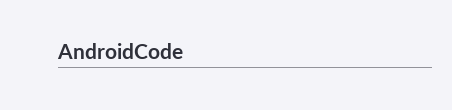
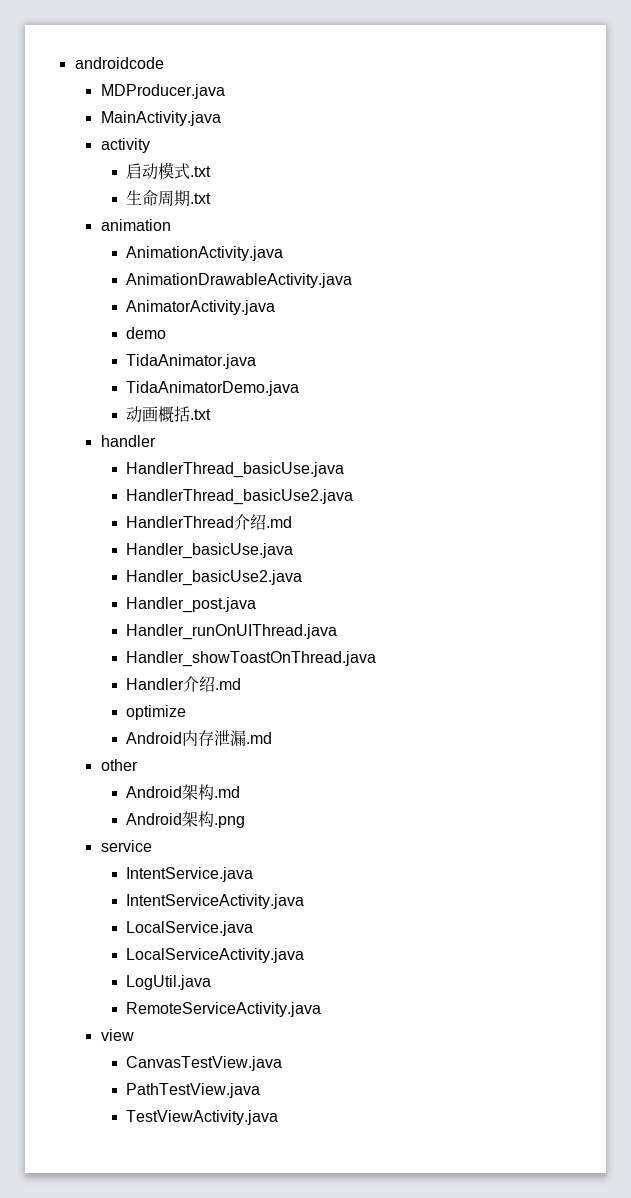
- AndroidCode
+ androidcode
+ MDProducer.java
+ MainActivity.java
+ activity
+ 启动模式.txt
+ 生命周期.txt
+ animation
+ AnimationActivity.java
+ AnimationDrawableActivity.java
+ AnimatorActivity.java
+ demo
+ TidaAnimator.java
+ TidaAnimatorDemo.java
+ 动画概括.txt
+ handler
+ HandlerThread_basicUse.java
+ HandlerThread_basicUse2.java
+ HandlerThread介绍.md
+ Handler_basicUse.java
+ Handler_basicUse2.java
+ Handler_post.java
+ Handler_runOnUIThread.java
+ Handler_showToastOnThread.java
+ Handler介绍.md
+ optimize
+ Android内存泄漏.md
+ other
+ Android架构.md
+ Android架构.png
+ service
+ IntentService.java
+ IntentServiceActivity.java
+ LocalService.java
+ LocalServiceActivity.java
+ LogUtil.java
+ RemoteServiceActivity.java
+ view
+ CanvasTestView.java
+ PathTestView.java
+ TestViewActivity.java

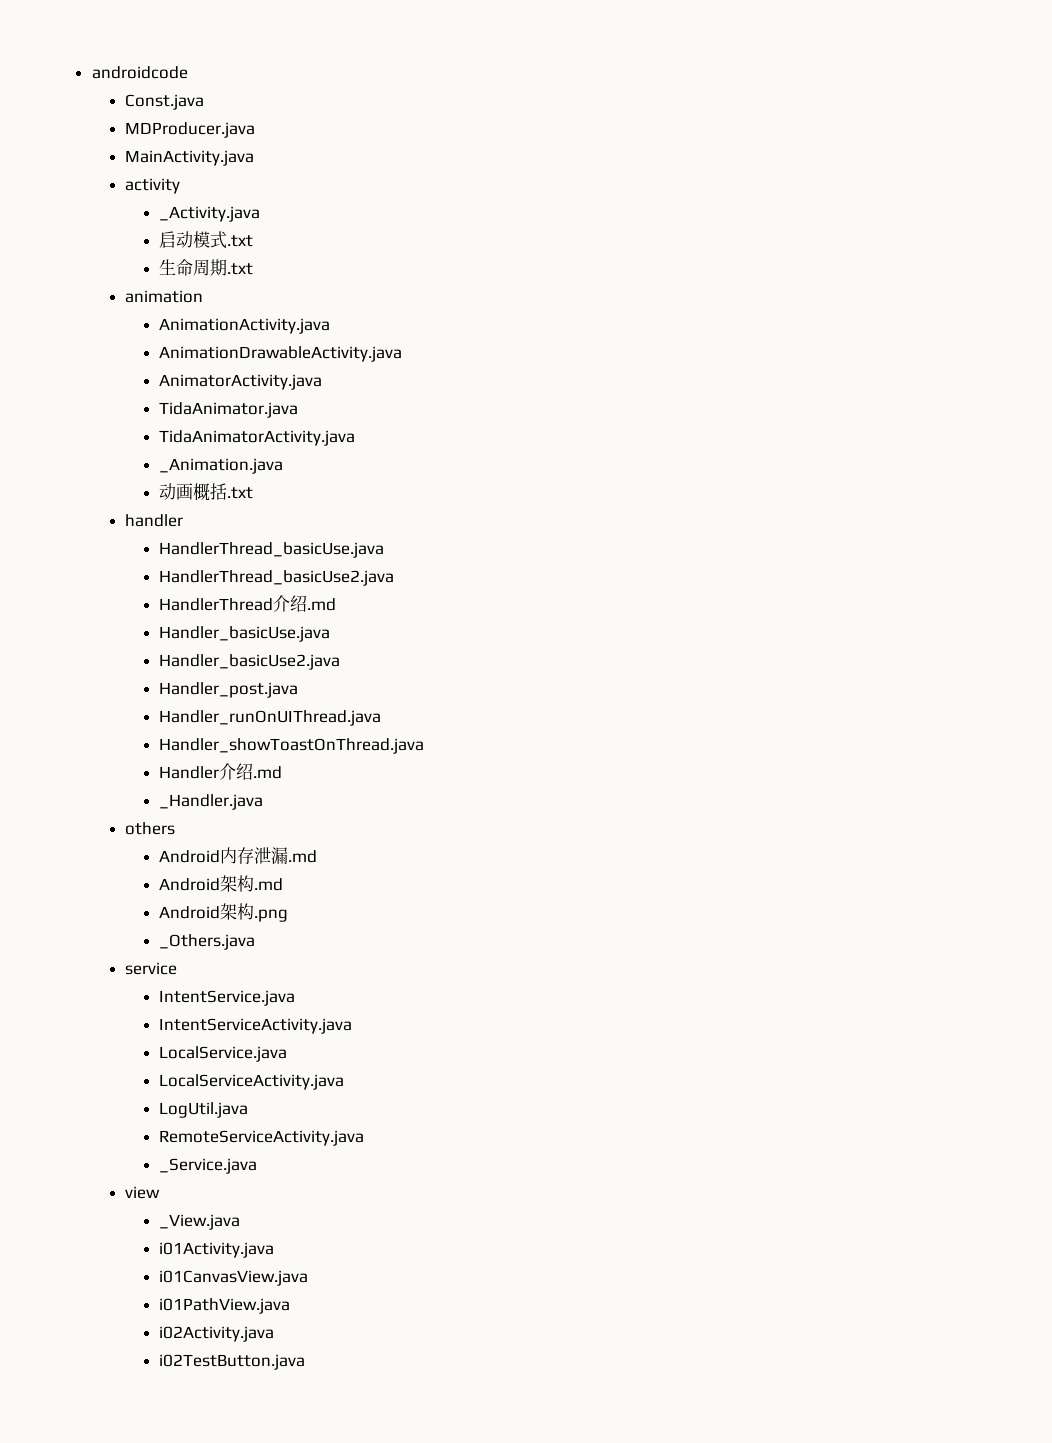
+ Const.java
+ _Activity.java
- demo
- TidaAnimatorDemo.java
+ TidaAnimatorActivity.java
+ _Animation.java
- optimize
+ _Handler.java
+ others
- other
+ _Others.java
+ _Service.java
- CanvasTestView.java
- PathTestView.java
- TestViewActivity.java
+ _View.java
+ i01Activity.java
+ i01CanvasView.java
+ i01PathView.java
+ i02Activity.java
+ i02TestButton.java

